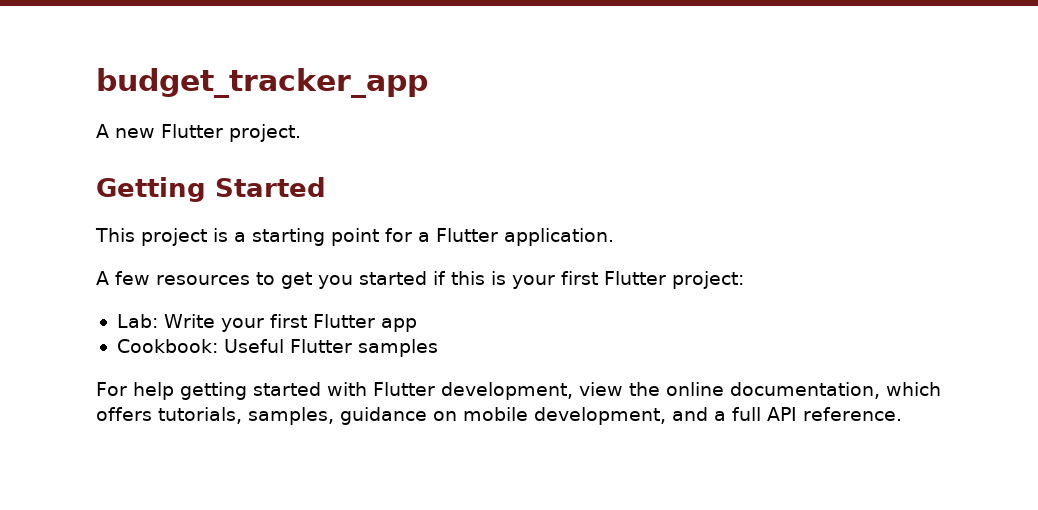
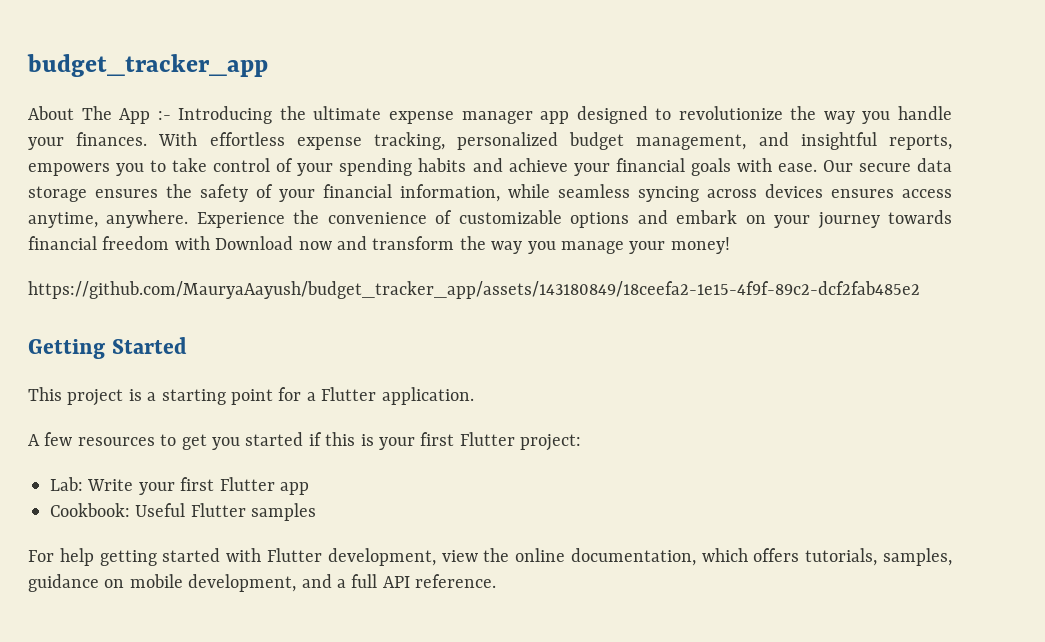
- A new Flutter project.
+ About The App :- Introducing the ultimate expense manager app designed to revolutionize the way you handle your finances. With effortless expense tracking, personalized budget management, and insightful reports, empowers you to take control of your spending habits and achieve your financial goals with ease. Our secure data storage ensures the safety of your financial information, while seamless syncing across devices ensures access anytime, anywhere. Experience the convenience of customizable options and embark on your journey towards financial freedom with Download now and transform the way you manage your money!
+ https://github.com/MauryaAayush/budget_tracker_app/assets/143180849/18ceefa2-1e15-4f9f-89c2-dcf2fab485e2

